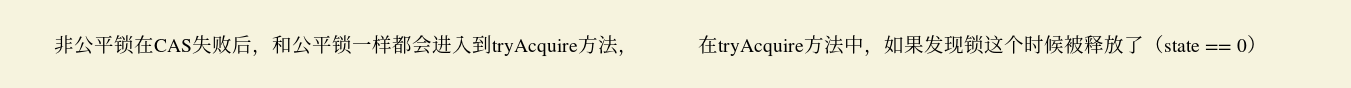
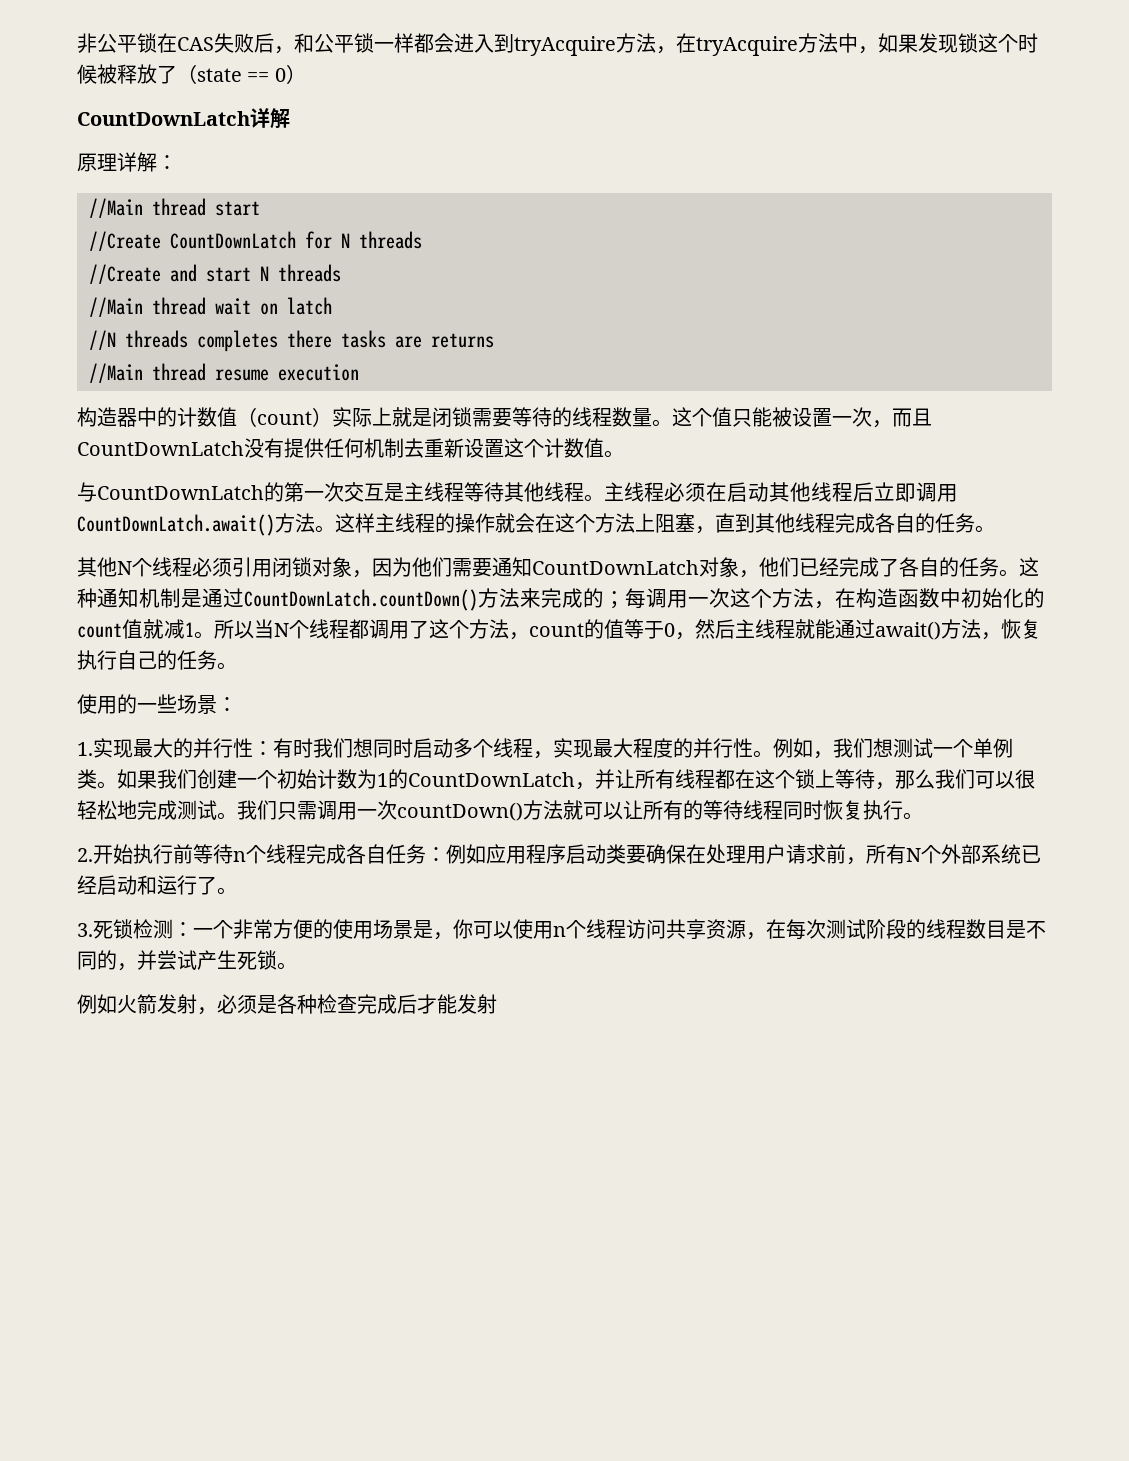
+ CountDownLatch详解
+ 原理详解：
+ //Main thread start
+ //Create CountDownLatch for N threads
+ //Create and start N threads
+ //Main thread wait on latch
+ //N threads completes there tasks are returns
+ //Main thread resume execution
+ 构造器中的计数值（count）实际上就是闭锁需要等待的线程数量。这个值只能被设置一次，而且CountDownLatch没有提供任何机制去重新设置这个计数值。
+ 与CountDownLatch的第一次交互是主线程等待其他线程。主线程必须在启动其他线程后立即调用CountDownLatch.await()方法。这样主线程的操作就会在这个方法上阻塞，直到其他线程完成各自的任务。
+ 其他N个线程必须引用闭锁对象，因为他们需要通知CountDownLatch对象，他们已经完成了各自的任务。这种通知机制是通过CountDownLatch.countDown()方法来完成的；每调用一次这个方法，在构造函数中初始化的count值就减1。所以当N个线程都调用了这个方法，count的值等于0，然后主线程就能通过await()方法，恢复执行自己的任务。
+ 使用的一些场景：
+ 1.实现最大的并行性：有时我们想同时启动多个线程，实现最大程度的并行性。例如，我们想测试一个单例类。如果我们创建一个初始计数为1的CountDownLatch，并让所有线程都在这个锁上等待，那么我们可以很轻松地完成测试。我们只需调用一次countDown()方法就可以让所有的等待线程同时恢复执行。
+ 2.开始执行前等待n个线程完成各自任务：例如应用程序启动类要确保在处理用户请求前，所有N个外部系统已经启动和运行了。
+ 3.死锁检测：一个非常方便的使用场景是，你可以使用n个线程访问共享资源，在每次测试阶段的线程数目是不同的，并尝试产生死锁。
+ 例如火箭发射，必须是各种检查完成后才能发射

